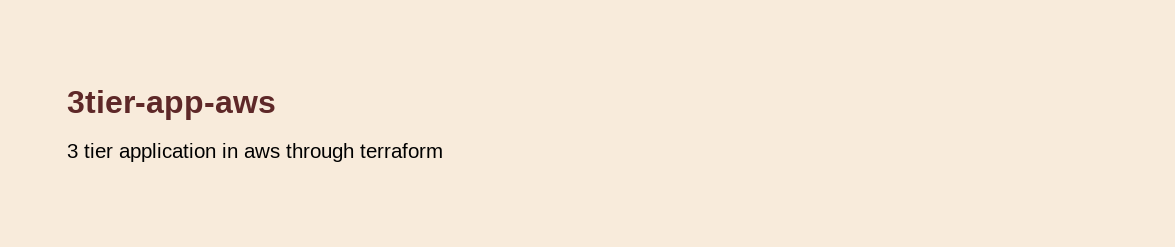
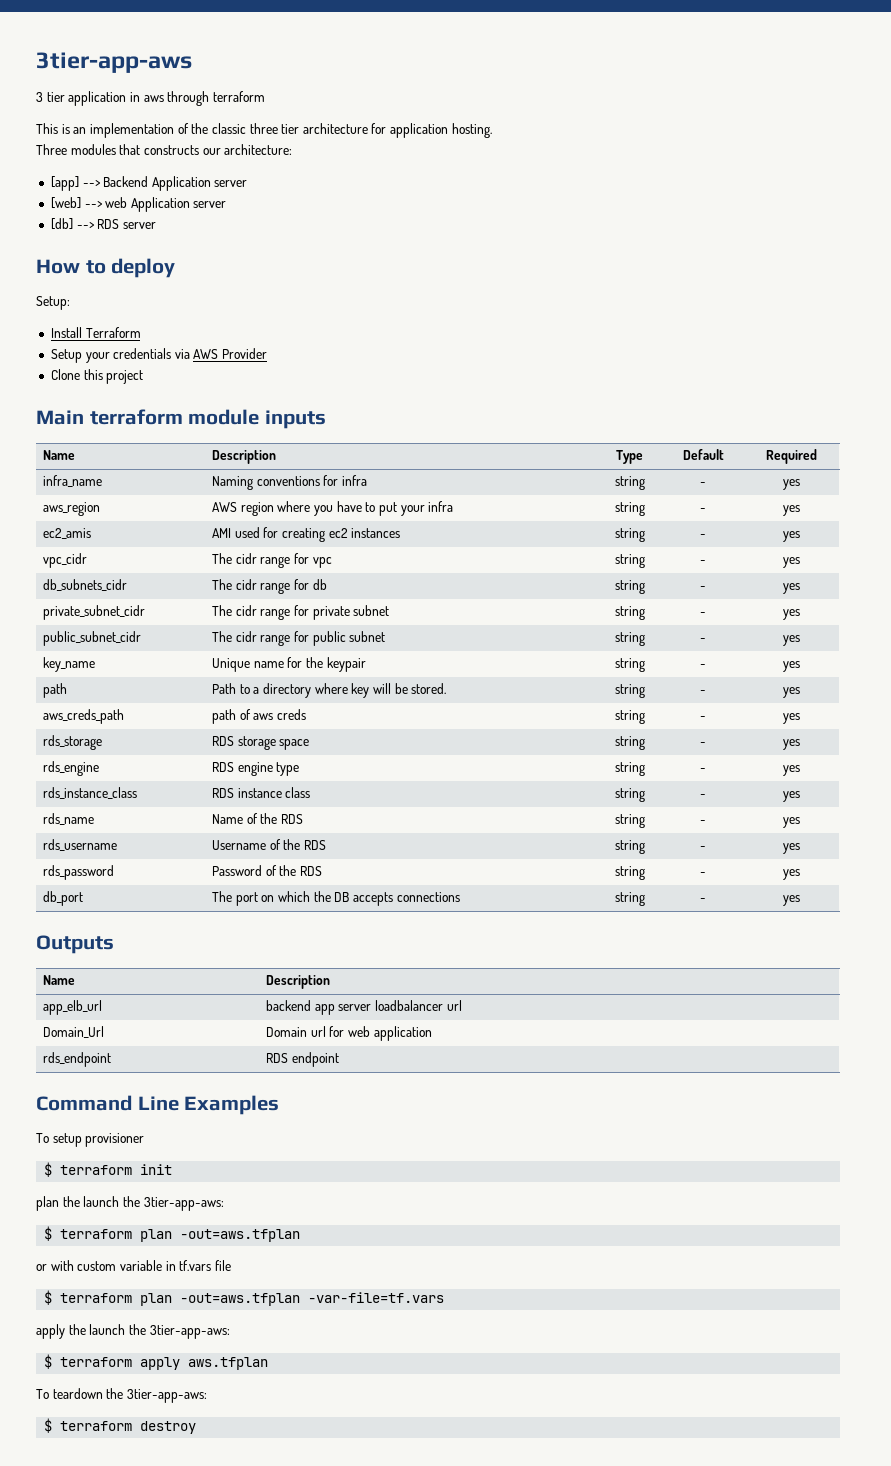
+ This is an implementation of the classic three tier architecture for application hosting.
+ Three modules that constructs our architecture:
+ [app] --> Backend Application server
+ [web] --> web Application server
+ [db] --> RDS server
+ How to deploy
+ Setup:
+ Install Terraform
+ Setup your credentials via AWS Provider
+ Clone this project
+ Main terraform module inputs
+ Name | Description | Type | Default | Required
+ infra_name | Naming conventions for infra | string | - | yes
+ aws_region | AWS region where you have to put your infra | string | - | yes
+ ec2_amis | AMI used for creating ec2 instances | string | - | yes
+ vpc_cidr | The cidr range for vpc | string | - | yes
+ db_subnets_cidr | The cidr range for db | string | - | yes
+ private_subnet_cidr | The cidr range for private subnet | string | - | yes
+ public_subnet_cidr | The cidr range for public subnet | string | - | yes
+ key_name | Unique name for the keypair | string | - | yes
+ path | Path to a directory where key will be stored. | string | - | yes
+ aws_creds_path | path of aws creds | string | - | yes
+ rds_storage | RDS storage space | string | - | yes
+ rds_engine | RDS engine type | string | - | yes
+ rds_instance_class | RDS instance class | string | - | yes
+ rds_name | Name of the RDS | string | - | yes
+ rds_username | Username of the RDS | string | - | yes
+ rds_password | Password of the RDS | string | - | yes
+ db_port | The port on which the DB accepts connections | string | - | yes
+ Outputs
+ Name | Description
+ app_elb_url | backend app server loadbalancer url
+ Domain_Url | Domain url for web application
+ rds_endpoint | RDS endpoint
+ Command Line Examples
+ To setup provisioner
+ $ terraform init
+ plan the launch the 3tier-app-aws:
+ $ terraform plan -out=aws.tfplan
+ or with custom variable in tf.vars file
+ $ terraform plan -out=aws.tfplan -var-file=tf.vars
+ apply the launch the 3tier-app-aws:
+ $ terraform apply aws.tfplan
+ To teardown the 3tier-app-aws:
+ $ terraform destroy

